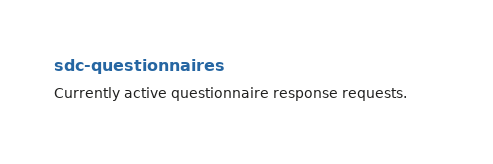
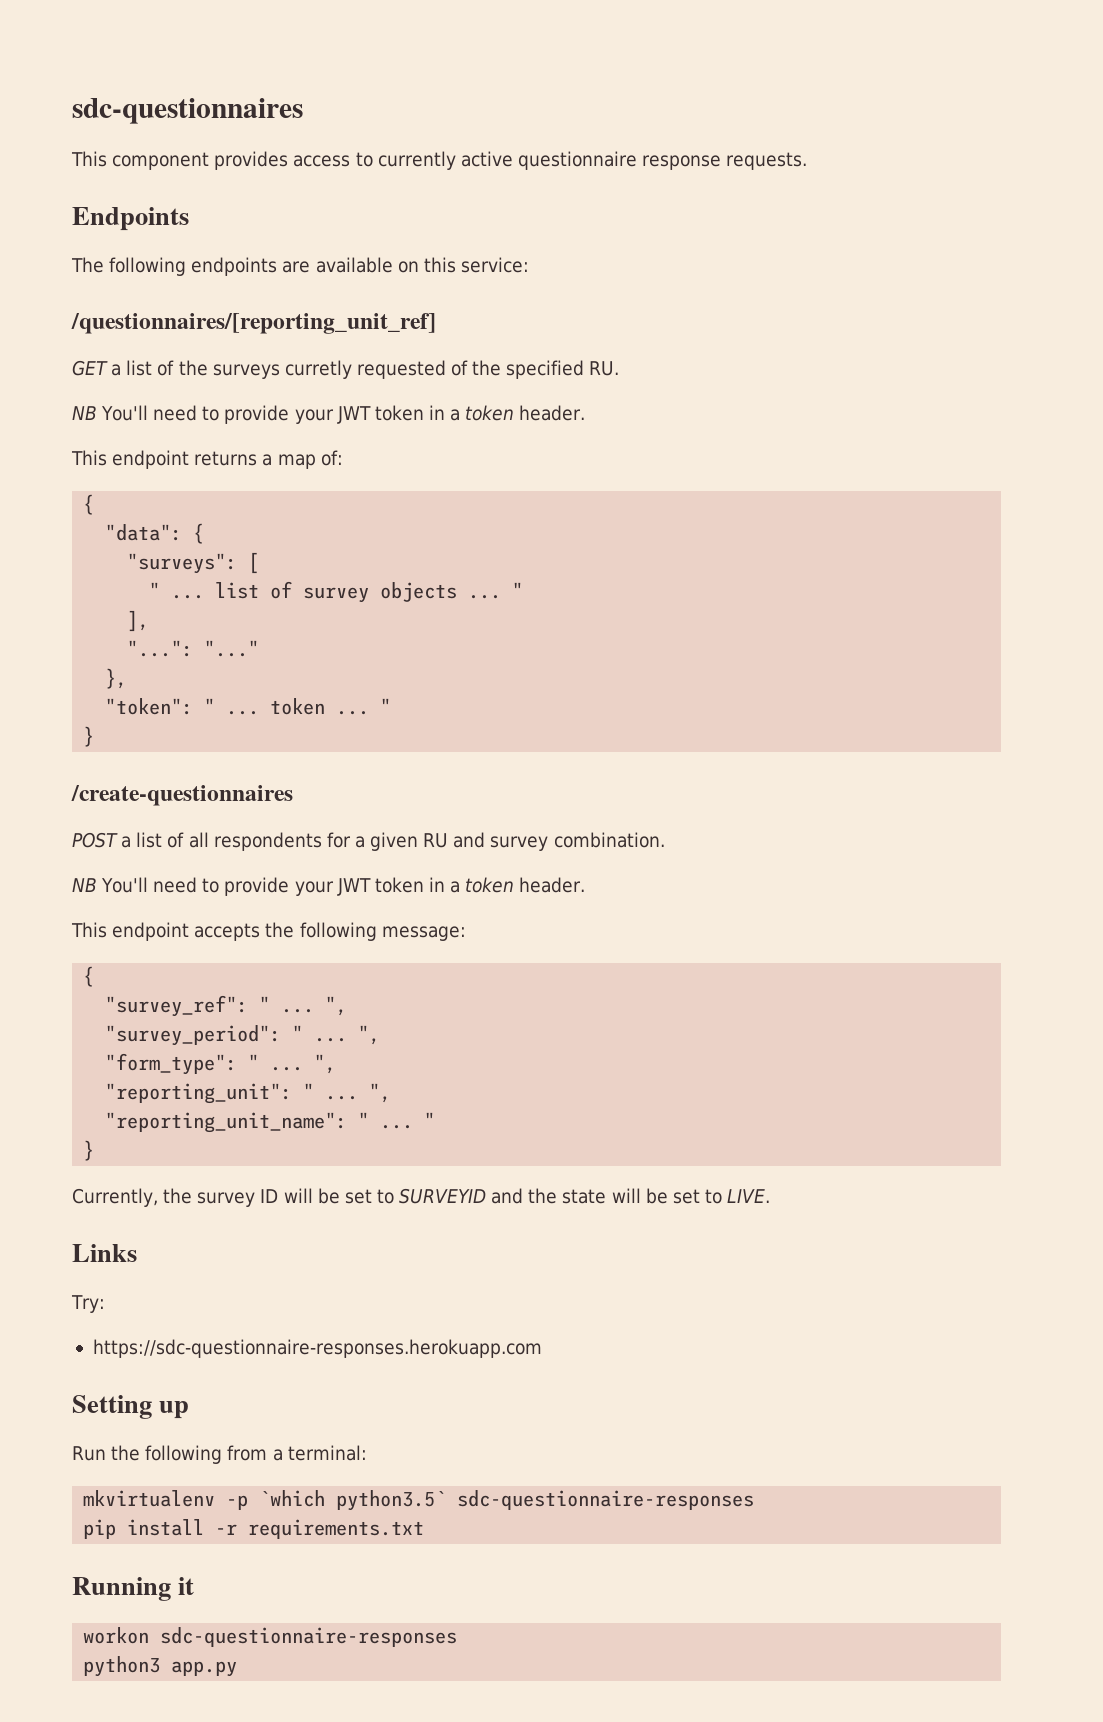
- Currently active questionnaire response requests.
+ This component provides access to currently active questionnaire response requests.
+ Endpoints
+ The following endpoints are available on this service:
+ /questionnaires/[reporting_unit_ref]
+ GET a list of the surveys curretly requested of the specified RU.
+ NB You'll need to provide your JWT token in a token header.
+ This endpoint returns a map of:
+ {
+ "data": {
+ "surveys": [
+ " ... list of survey objects ... "
+ ],
+ "...": "..."
+ },
+ "token": " ... token ... "
+ }
+ /create-questionnaires
+ POST a list of all respondents for a given RU and survey combination.
+ NB You'll need to provide your JWT token in a token header.
+ This endpoint accepts the following message:
+ {
+ "survey_ref": " ... ",
+ "survey_period": " ... ",
+ "form_type": " ... ",
+ "reporting_unit": " ... ",
+ "reporting_unit_name": " ... "
+ }
+ Currently, the survey ID will be set to SURVEYID and the state will be set to LIVE.
+ Links
+ Try:
+ https://sdc-questionnaire-responses.herokuapp.com
+ Setting up
+ Run the following from a terminal:
+ mkvirtualenv -p `which python3.5` sdc-questionnaire-responses
+ pip install -r requirements.txt
+ Running it
+ workon sdc-questionnaire-responses
+ python3 app.py

